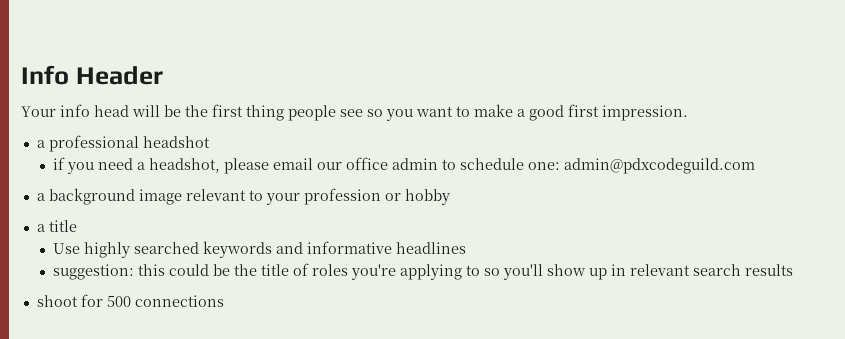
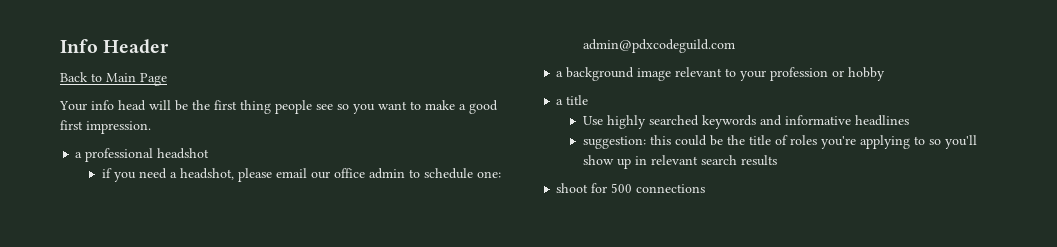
+ Back to Main Page

